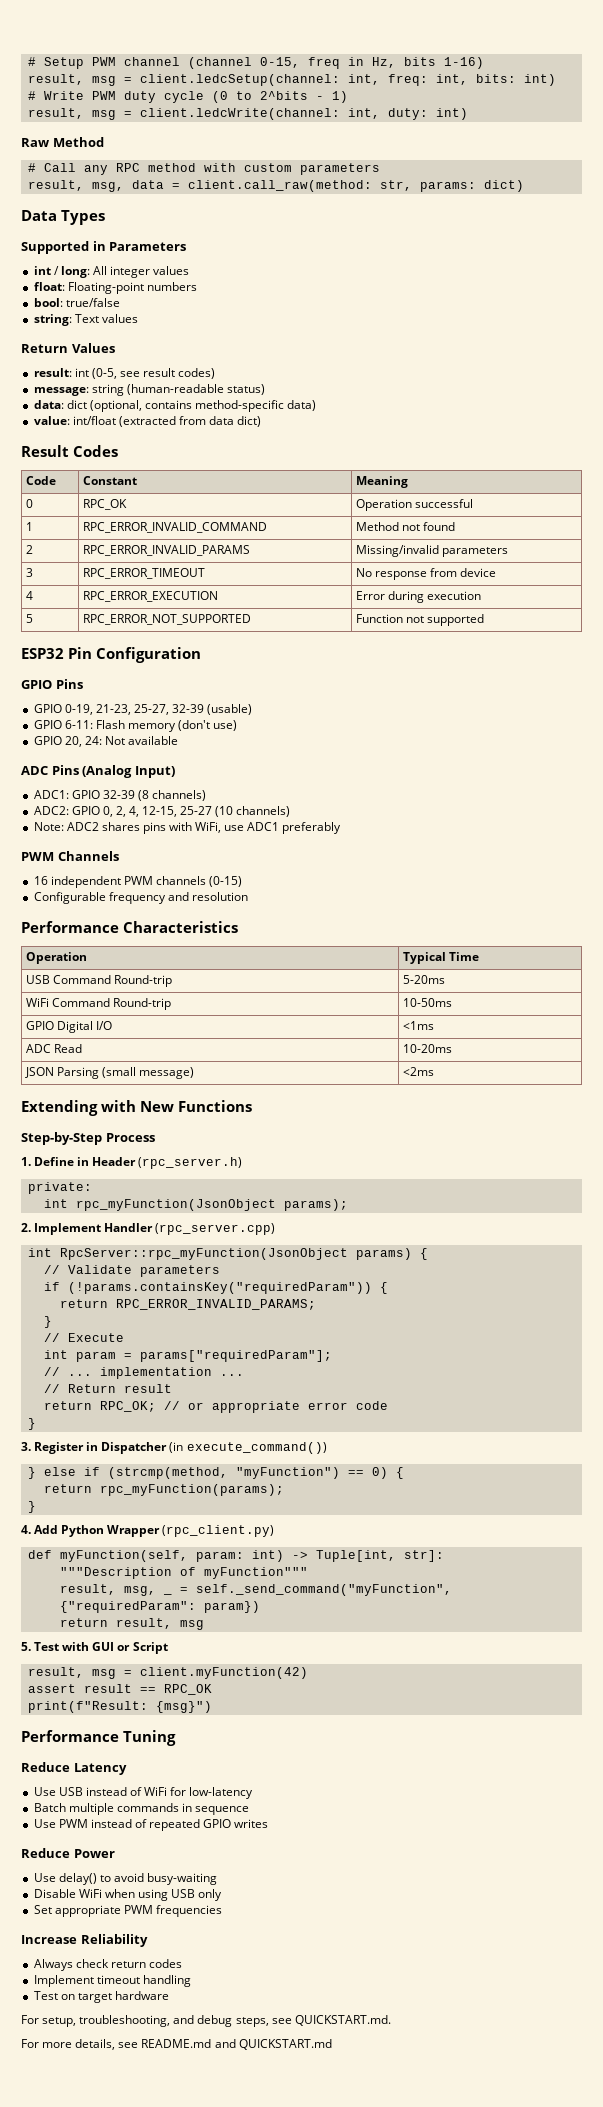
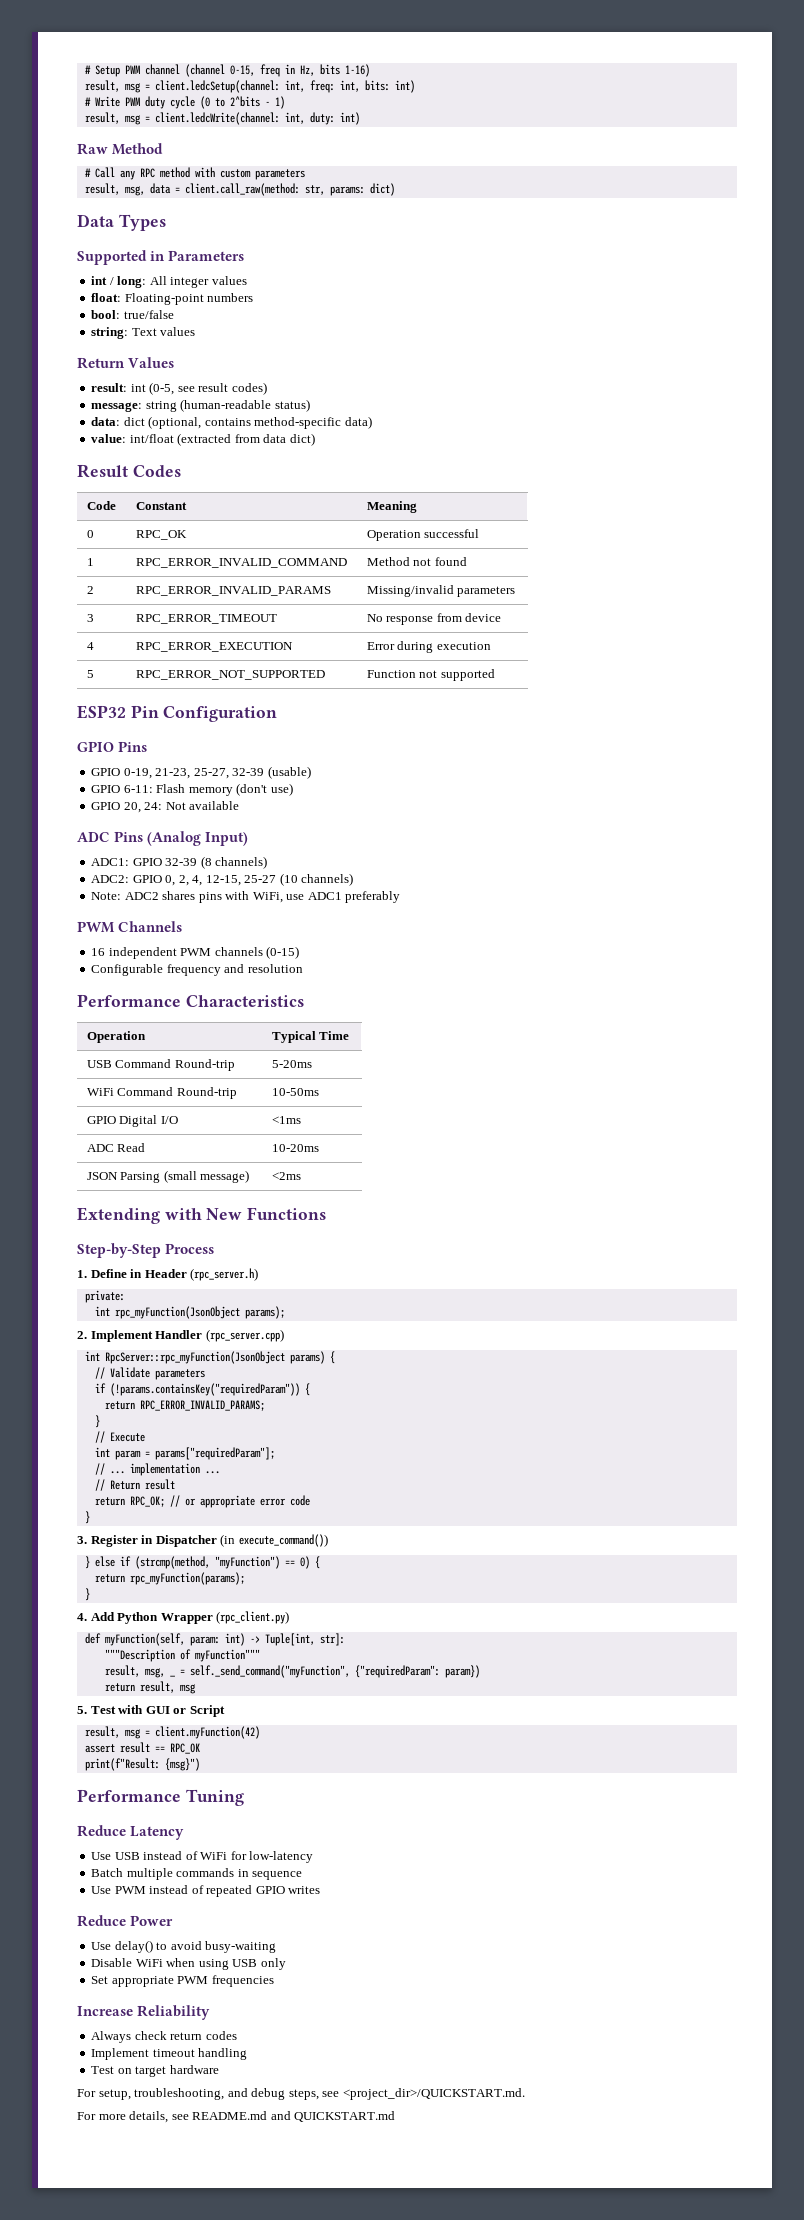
- For setup, troubleshooting, and debug steps, see QUICKSTART.md.
+ For setup, troubleshooting, and debug steps, see <project_dir>/QUICKSTART.md.

